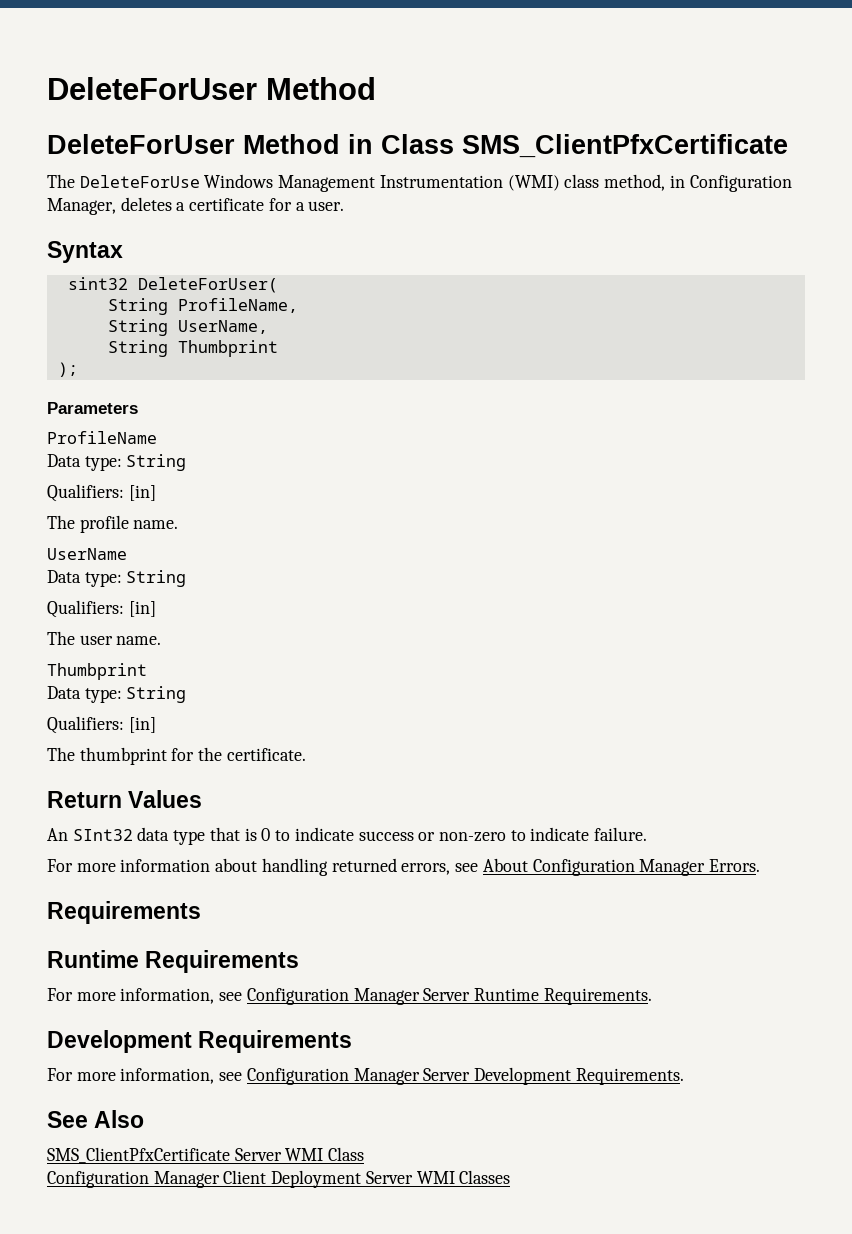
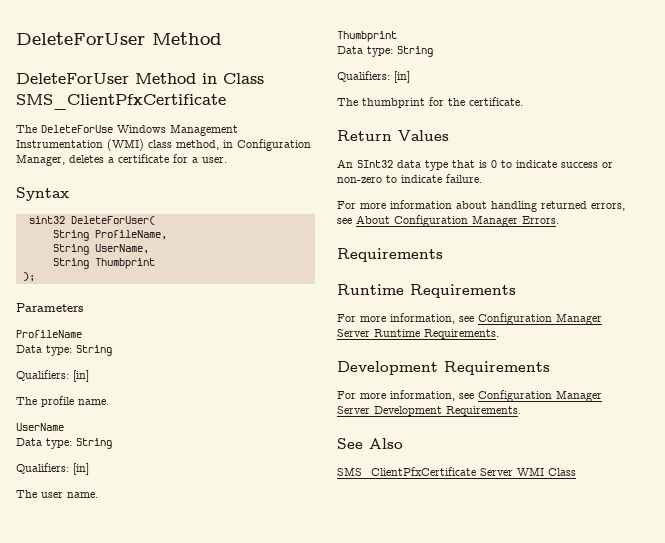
- Configuration Manager Client Deployment Server WMI Classes

